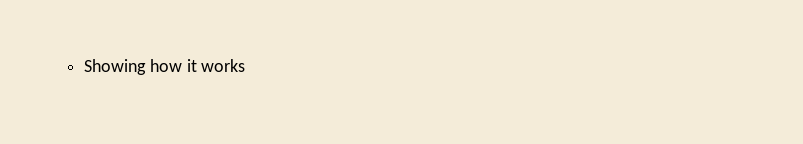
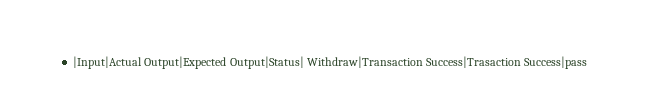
- Showing how it works
+ |Input|Actual Output|Expected Output|Status| Withdraw|Transaction Success|Trasaction Success|pass

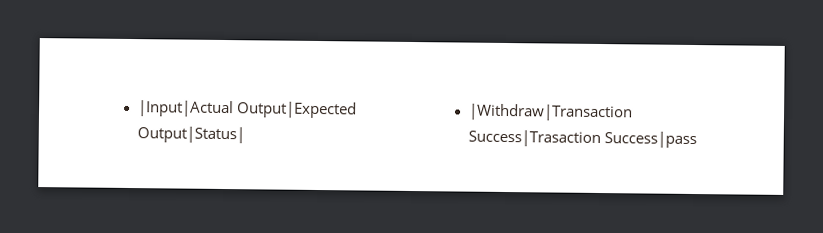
- |Input|Actual Output|Expected Output|Status| Withdraw|Transaction Success|Trasaction Success|pass
+ |Input|Actual Output|Expected Output|Status|
+ |Withdraw|Transaction Success|Trasaction Success|pass

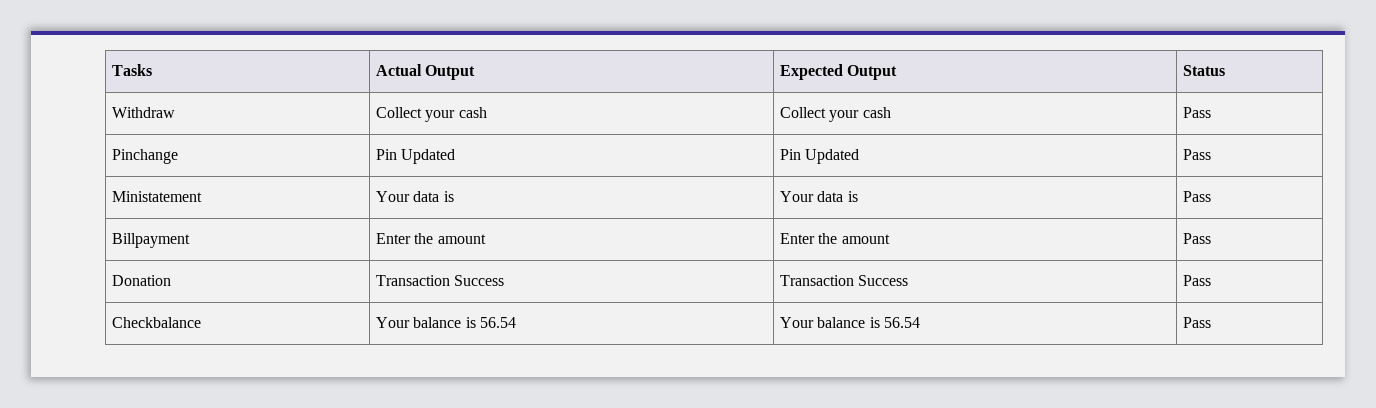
- |Input|Actual Output|Expected Output|Status|
- |Withdraw|Transaction Success|Trasaction Success|pass
+ Tasks | Actual Output | Expected Output | Status
+ Withdraw | Collect your cash | Collect your cash | Pass
+ Pinchange | Pin Updated | Pin Updated | Pass
+ Ministatement | Your data is | Your data is | Pass
+ Billpayment | Enter the amount | Enter the amount | Pass
+ Donation | Transaction Success | Transaction Success | Pass
+ Checkbalance | Your balance is 56.54 | Your balance is 56.54 | Pass

